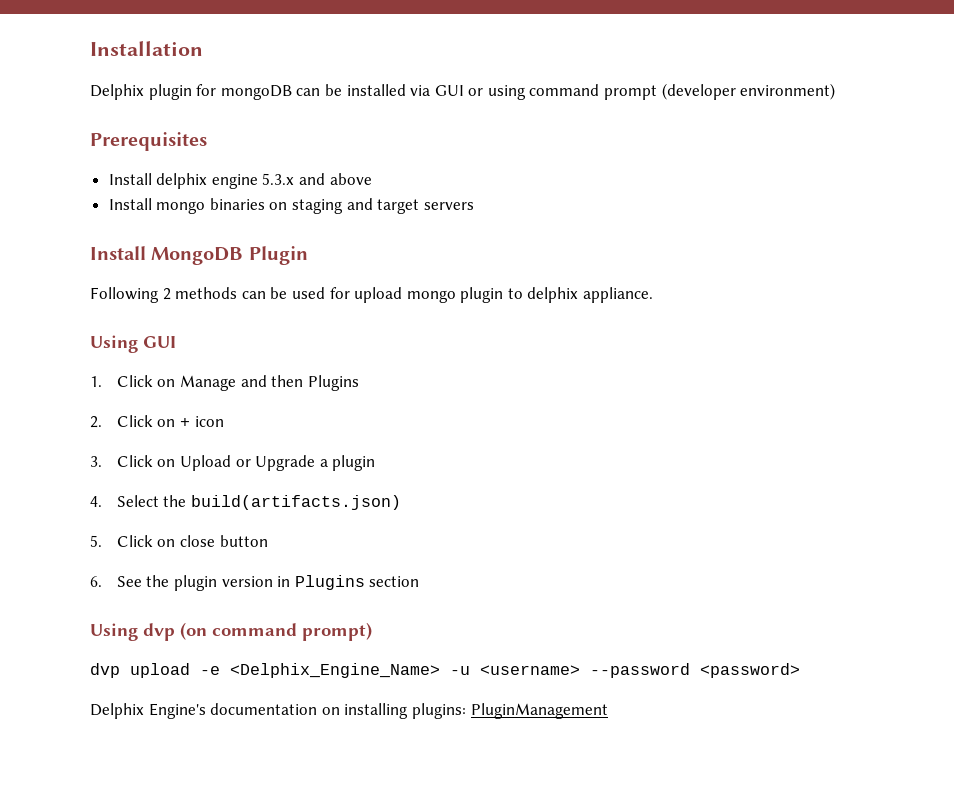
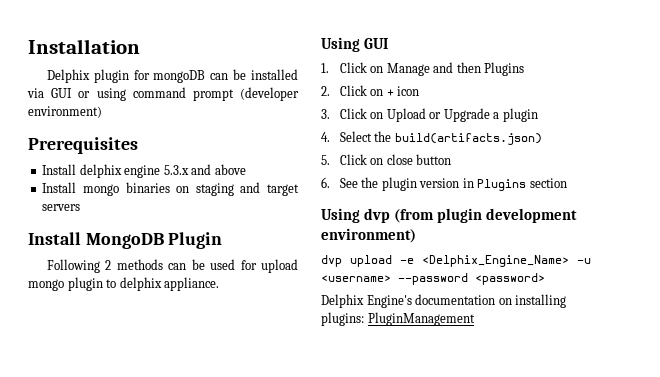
- Using dvp (on command prompt)
+ Using dvp (from plugin development environment)

